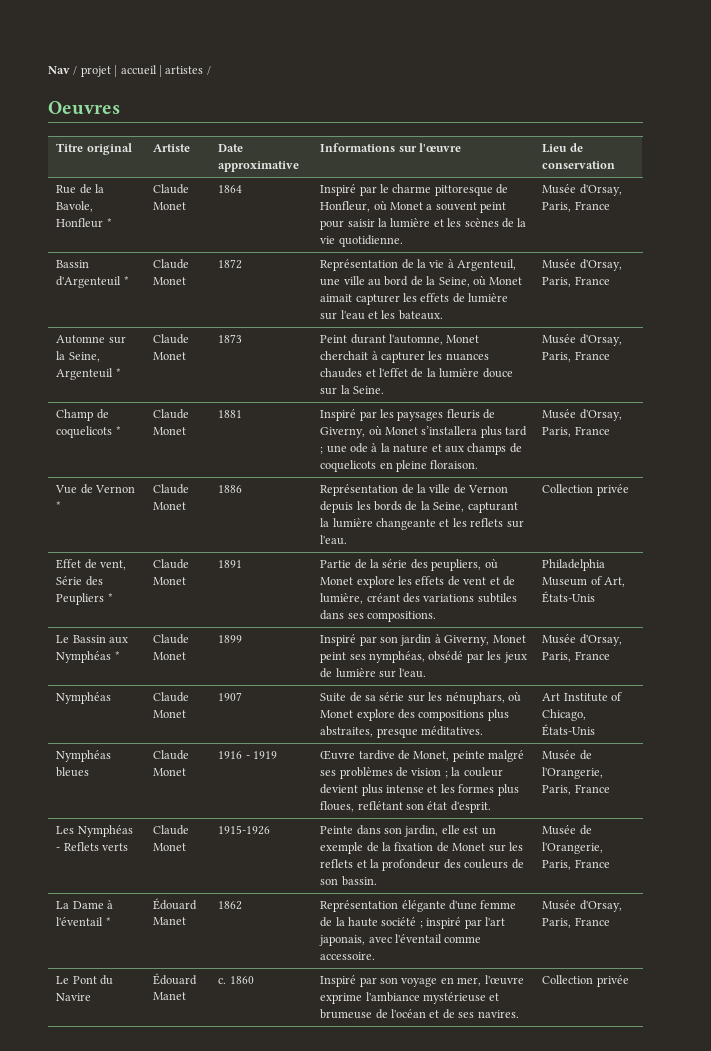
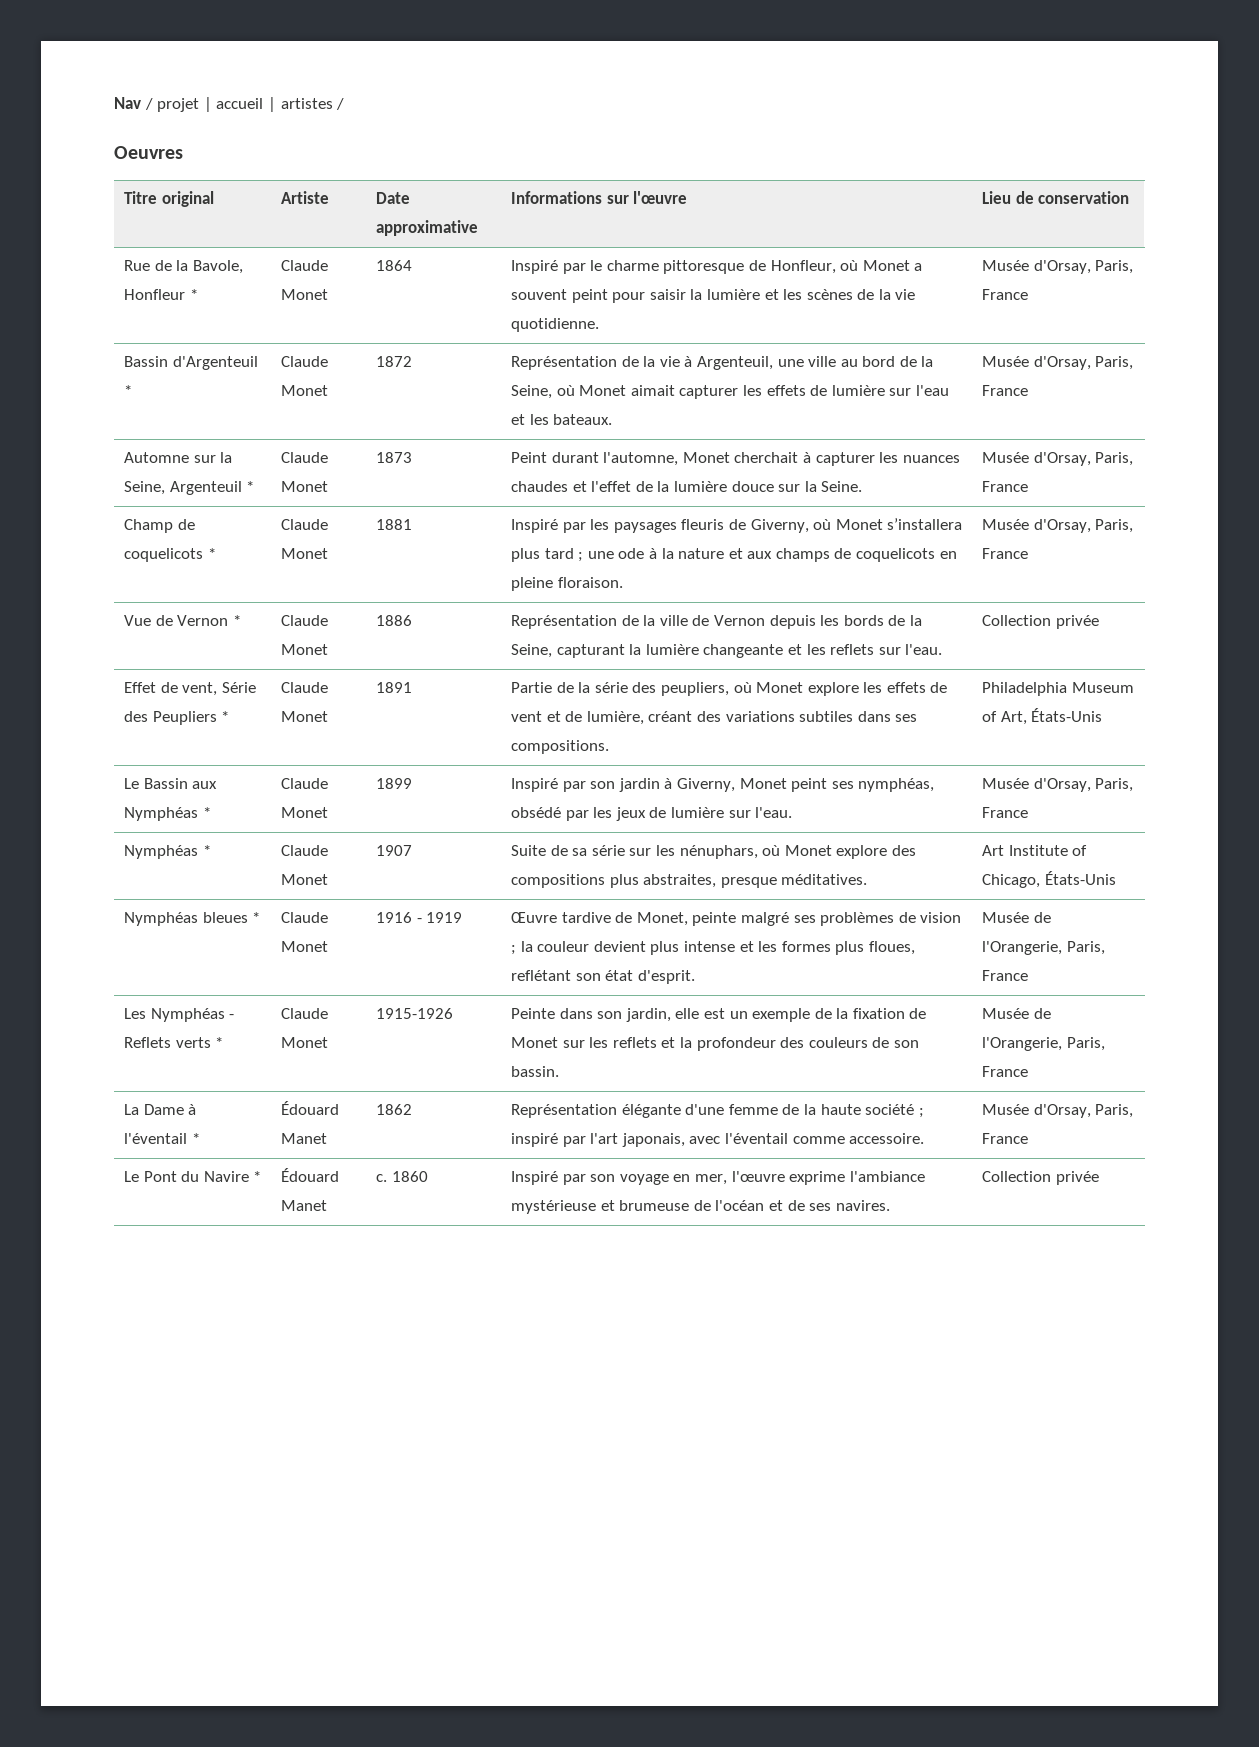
- Nymphéas | Claude Monet | 1907 | Suite de sa série sur les nénuphars, où Monet explore des compositions plus abstraites, presque méditatives. | Art Institute of Chicago, États-Unis
+ Nymphéas * | Claude Monet | 1907 | Suite de sa série sur les nénuphars, où Monet explore des compositions plus abstraites, presque méditatives. | Art Institute of Chicago, États-Unis
- Nymphéas bleues | Claude Monet | 1916 - 1919 | Œuvre tardive de Monet, peinte malgré ses problèmes de vision ; la couleur devient plus intense et les formes plus floues, reflétant son état d'esprit. | Musée de l'Orangerie, Paris, France
+ Nymphéas bleues * | Claude Monet | 1916 - 1919 | Œuvre tardive de Monet, peinte malgré ses problèmes de vision ; la couleur devient plus intense et les formes plus floues, reflétant son état d'esprit. | Musée de l'Orangerie, Paris, France
- Les Nymphéas - Reflets verts | Claude Monet | 1915-1926 | Peinte dans son jardin, elle est un exemple de la fixation de Monet sur les reflets et la profondeur des couleurs de son bassin. | Musée de l'Orangerie, Paris, France
+ Les Nymphéas - Reflets verts * | Claude Monet | 1915-1926 | Peinte dans son jardin, elle est un exemple de la fixation de Monet sur les reflets et la profondeur des couleurs de son bassin. | Musée de l'Orangerie, Paris, France
- Le Pont du Navire | Édouard Manet | c. 1860 | Inspiré par son voyage en mer, l'œuvre exprime l'ambiance mystérieuse et brumeuse de l'océan et de ses navires. | Collection privée
+ Le Pont du Navire * | Édouard Manet | c. 1860 | Inspiré par son voyage en mer, l'œuvre exprime l'ambiance mystérieuse et brumeuse de l'océan et de ses navires. | Collection privée

